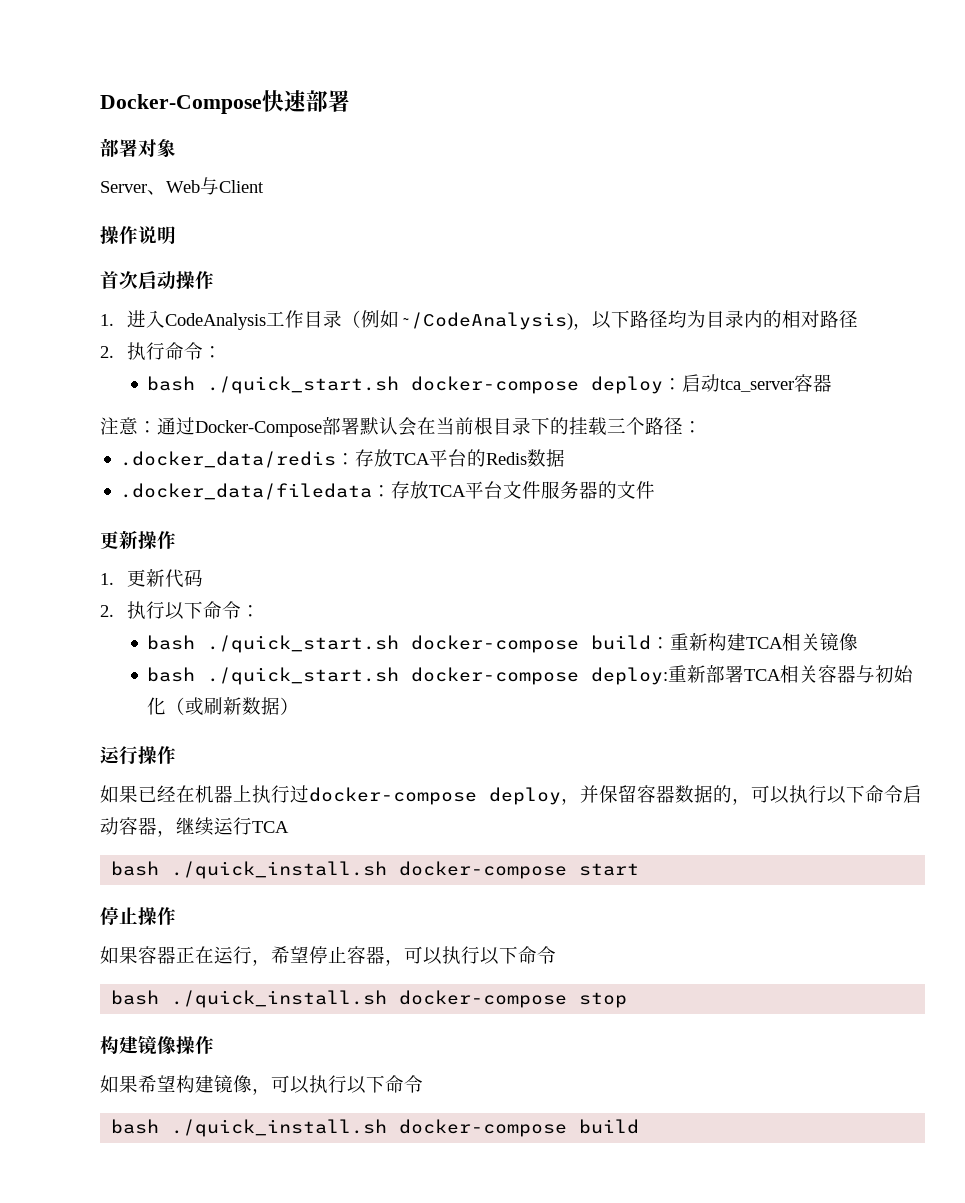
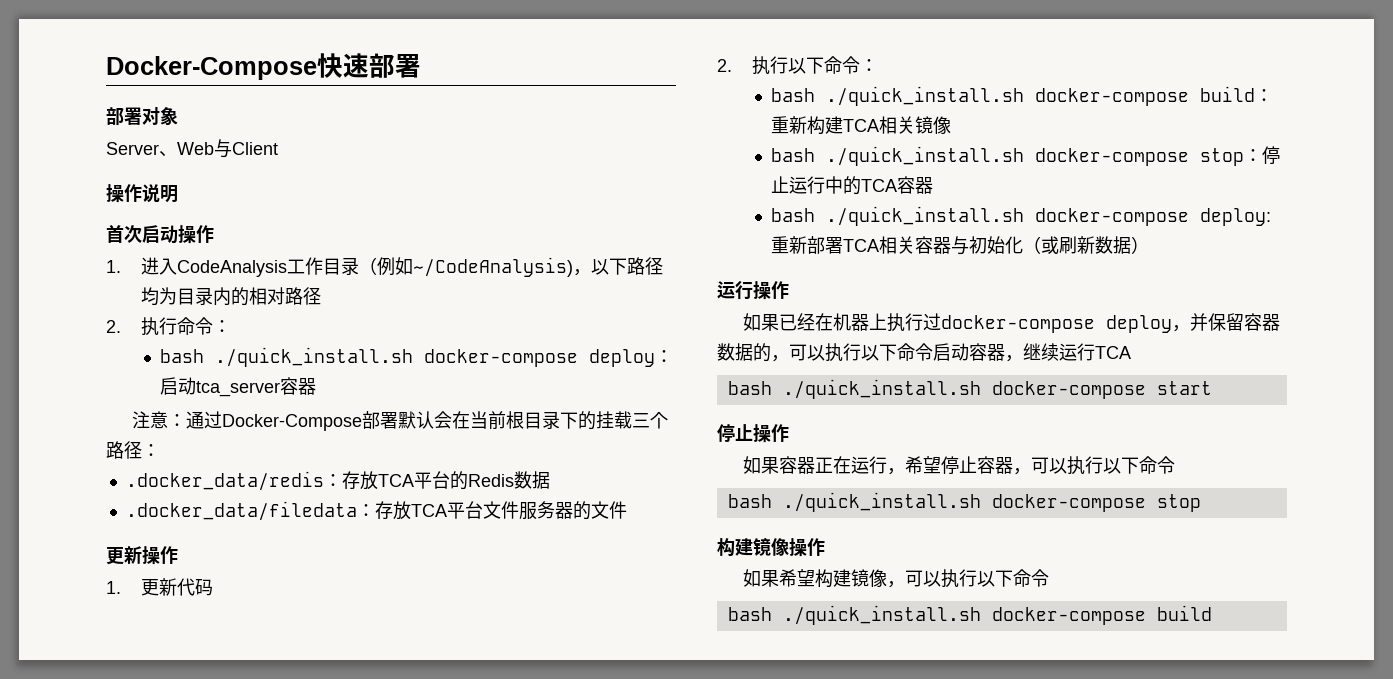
- bash ./quick_start.sh docker-compose deploy：启动tca_server容器
+ bash ./quick_install.sh docker-compose deploy：启动tca_server容器
- bash ./quick_start.sh docker-compose build：重新构建TCA相关镜像
+ bash ./quick_install.sh docker-compose build：重新构建TCA相关镜像
- bash ./quick_start.sh docker-compose deploy:重新部署TCA相关容器与初始化（或刷新数据）
+ bash ./quick_install.sh docker-compose stop：停止运行中的TCA容器
+ bash ./quick_install.sh docker-compose deploy:重新部署TCA相关容器与初始化（或刷新数据）

